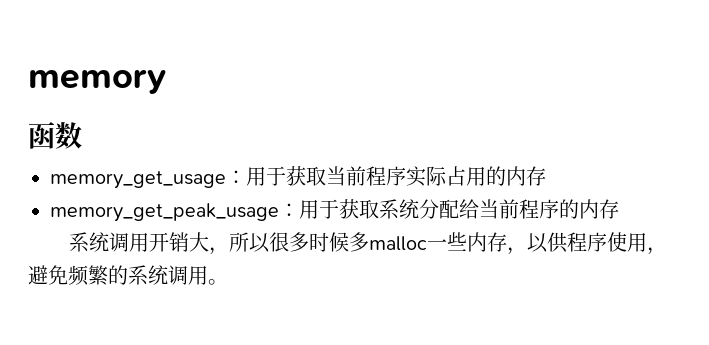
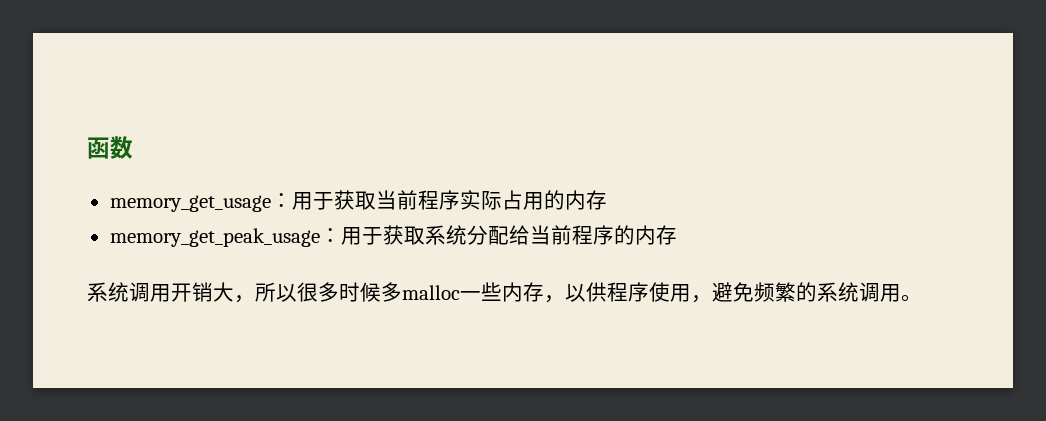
- memory

